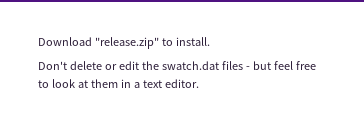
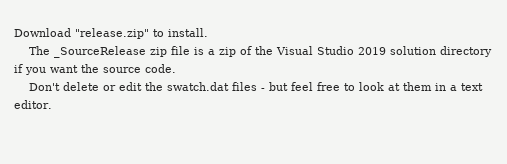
+ The _SourceRelease zip file is a zip of the Visual Studio 2019 solution directory if you want the source code.

